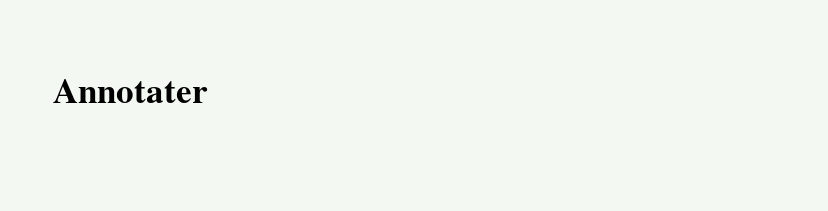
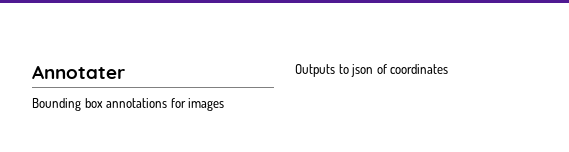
+ Bounding box annotations for images
+ Outputs to json of coordinates

